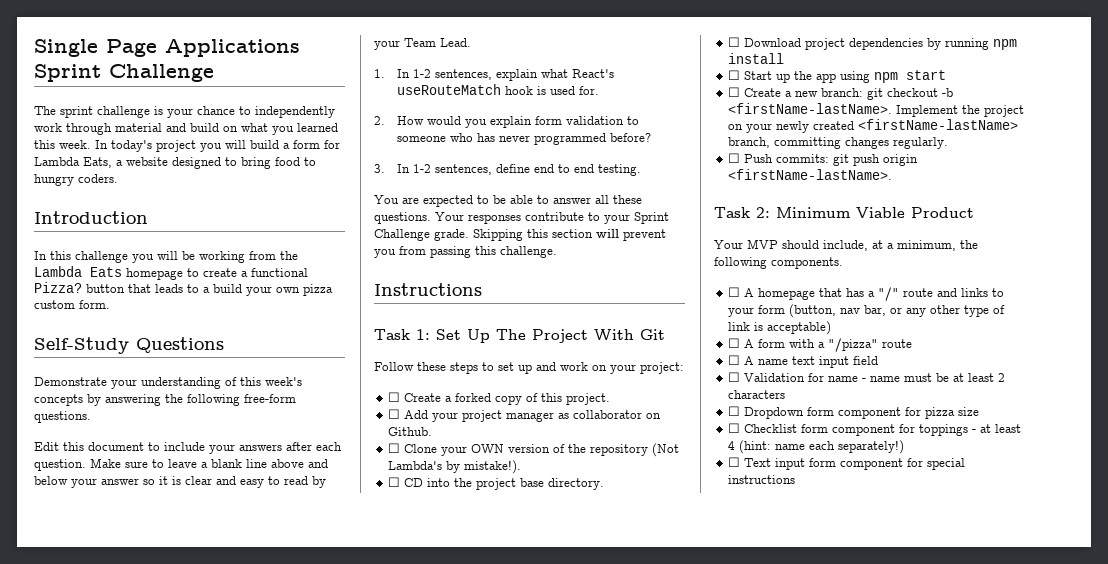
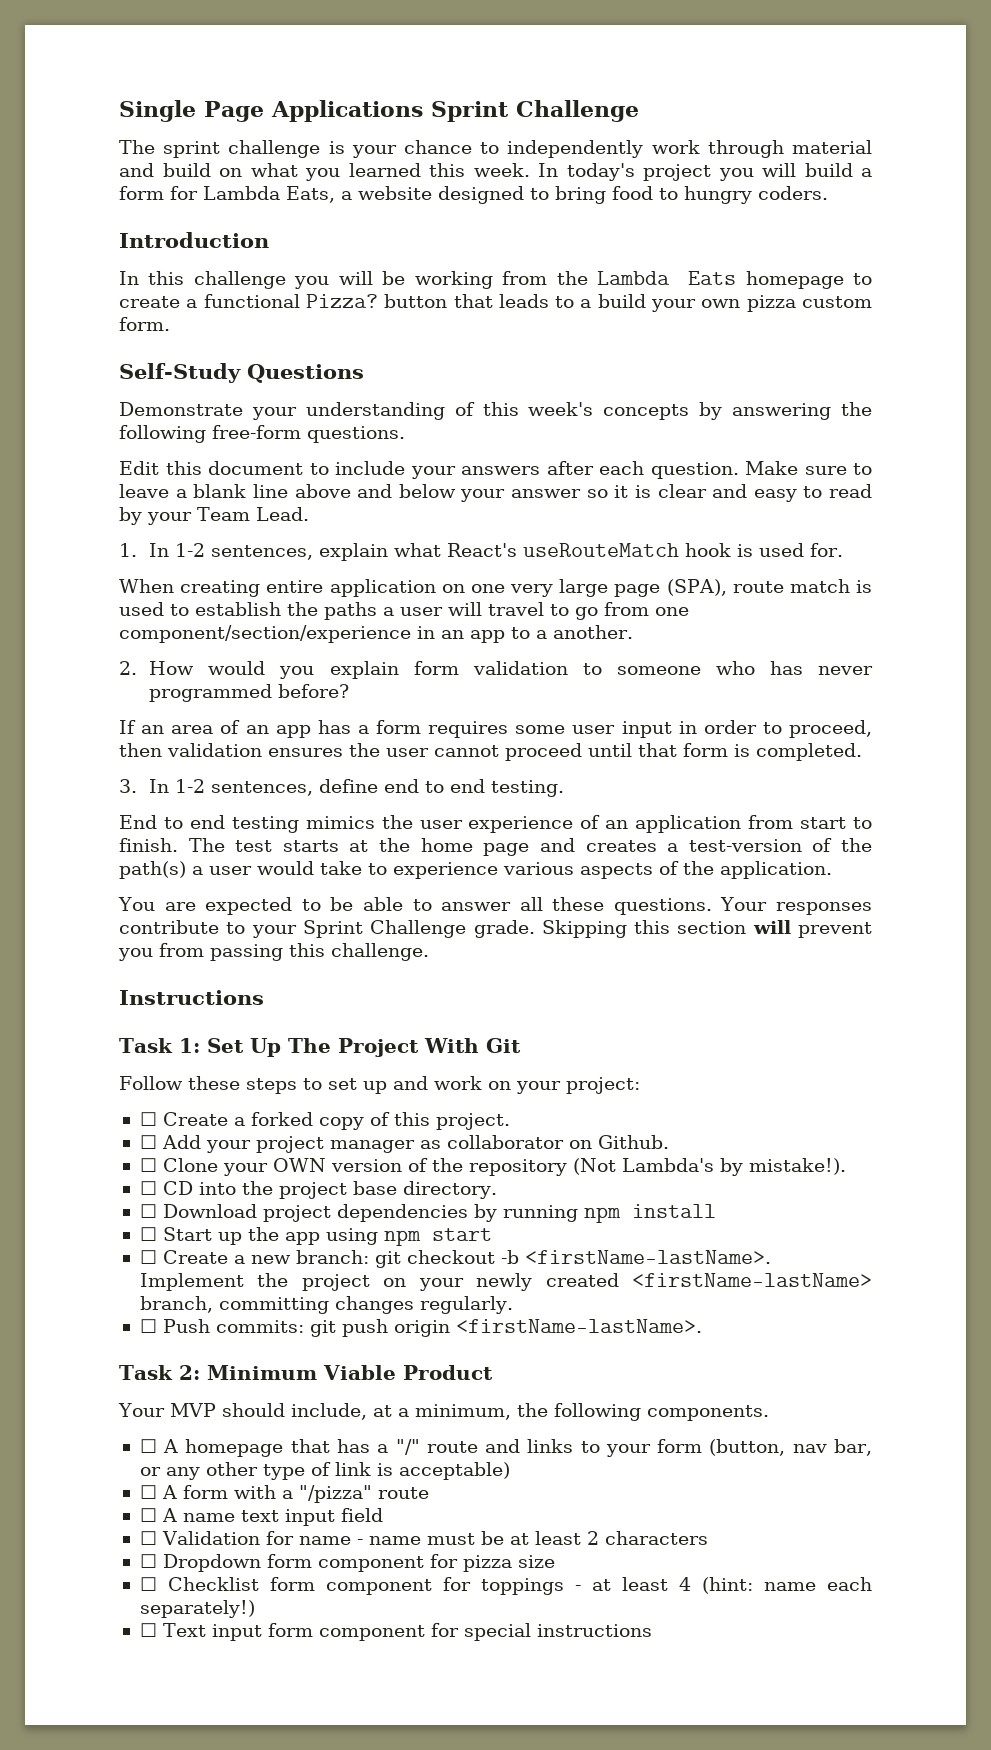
+ When creating entire application on one very large page (SPA), route match is used to establish the paths a user will travel to go from one component/section/experience in an app to a another.
+ If an area of an app has a form requires some user input in order to proceed, then validation ensures the user cannot proceed until that form is completed.
+ End to end testing mimics the user experience of an application from start to finish. The test starts at the home page and creates a test-version of the path(s) a user would take to experience various aspects of the application.

